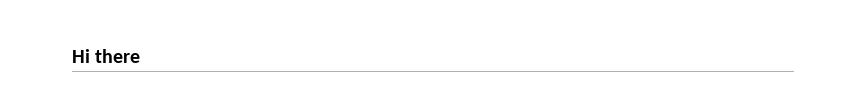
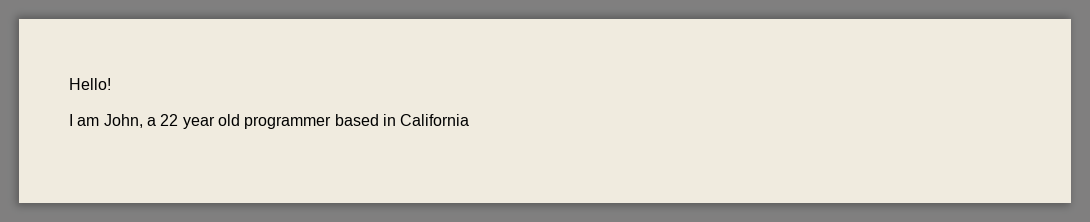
- Hi there
+ Hello!
+ I am John, a 22 year old programmer based in California

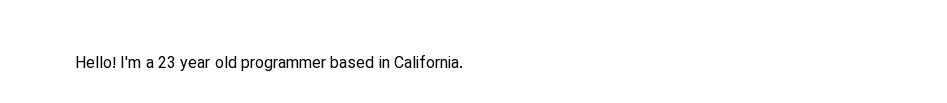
- Hello!
- I am John, a 22 year old programmer based in California
+ Hello! I'm a 23 year old programmer based in California.

